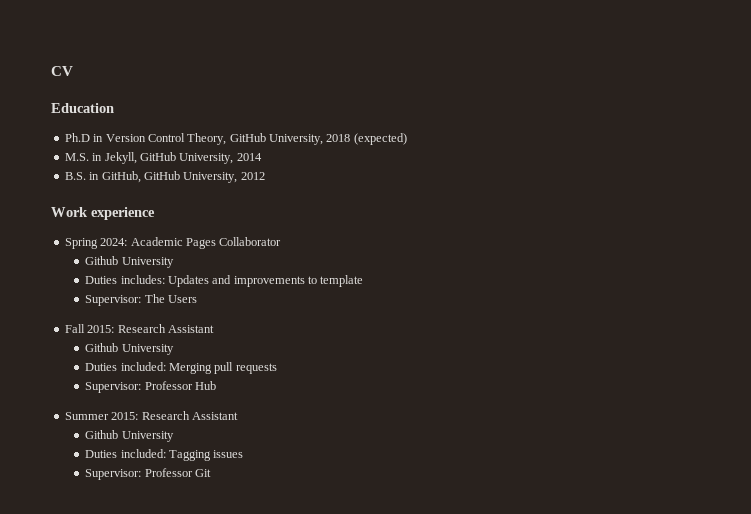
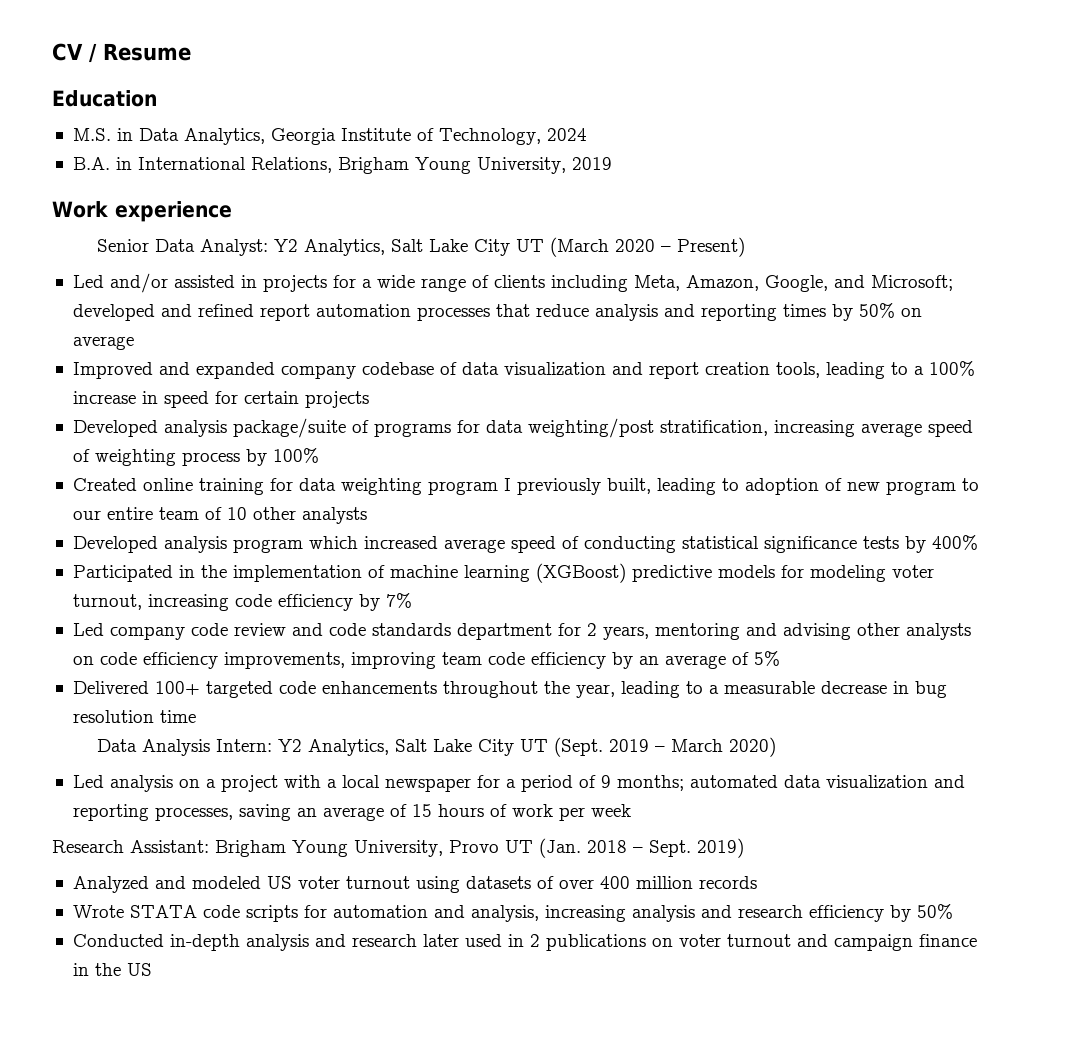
- CV
+ CV / Resume
- Ph.D in Version Control Theory, GitHub University, 2018 (expected)
- M.S. in Jekyll, GitHub University, 2014
- B.S. in GitHub, GitHub University, 2012
+ M.S. in Data Analytics, Georgia Institute of Technology, 2024
+ B.A. in International Relations, Brigham Young University, 2019
  Work experience
- Spring 2024: Academic Pages Collaborator
- Github University
- Duties includes: Updates and improvements to template
- Supervisor: The Users
- Fall 2015: Research Assistant
- Github University
- Duties included: Merging pull requests
- Supervisor: Professor Hub
- Summer 2015: Research Assistant
- Github University
- Duties included: Tagging issues
- Supervisor: Professor Git
+ Senior Data Analyst: Y2 Analytics, Salt Lake City UT (March 2020 – Present)
+ Led and/or assisted in projects for a wide range of clients including Meta, Amazon, Google, and Microsoft; developed and refined report automation processes that reduce analysis and reporting times by 50% on average
+ Improved and expanded company codebase of data visualization and report creation tools, leading to a 100% increase in speed for certain projects
+ Developed analysis package/suite of programs for data weighting/post stratification, increasing average speed of weighting process by 100%
+ Created online training for data weighting program I previously built, leading to adoption of new program to our entire team of 10 other analysts
+ Developed analysis program which increased average speed of conducting statistical significance tests by 400%
+ Participated in the implementation of machine learning (XGBoost) predictive models for modeling voter turnout, increasing code efficiency by 7%
+ Led company code review and code standards department for 2 years, mentoring and advising other analysts on code efficiency improvements, improving team code efficiency by an average of 5%
+ Delivered 100+ targeted code enhancements throughout the year, leading to a measurable decrease in bug resolution time
+ Data Analysis Intern: Y2 Analytics, Salt Lake City UT (Sept. 2019 – March 2020)
+ Led analysis on a project with a local newspaper for a period of 9 months; automated data visualization and reporting processes, saving an average of 15 hours of work per week
+ Research Assistant: Brigham Young University, Provo UT (Jan. 2018 – Sept. 2019)
+ Analyzed and modeled US voter turnout using datasets of over 400 million records
+ Wrote STATA code scripts for automation and analysis, increasing analysis and research efficiency by 50%
+ Conducted in-depth analysis and research later used in 2 publications on voter turnout and campaign finance in the US

